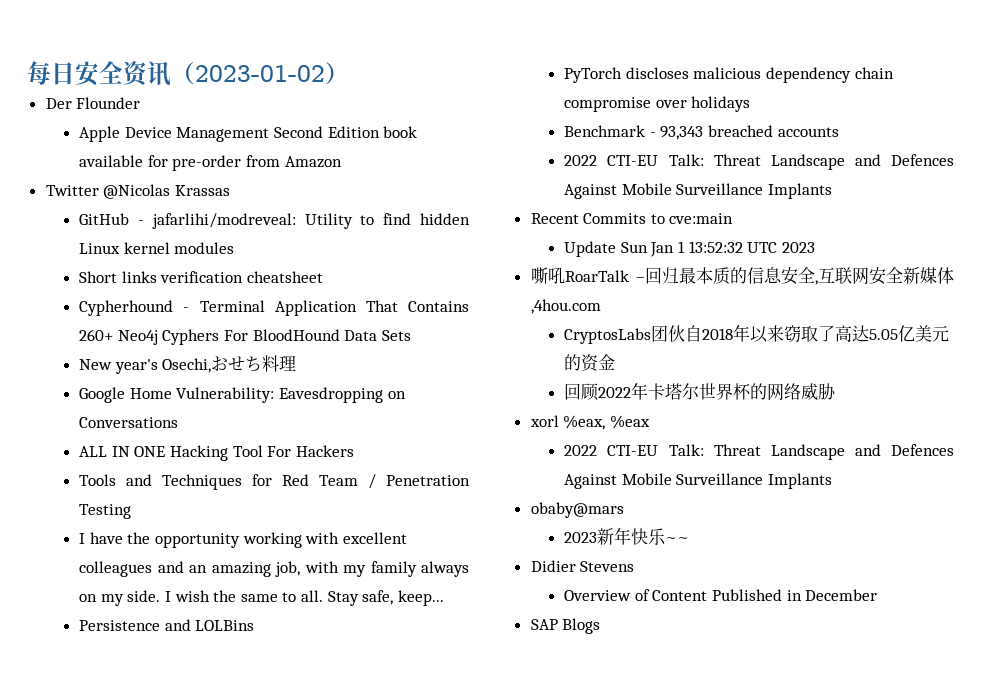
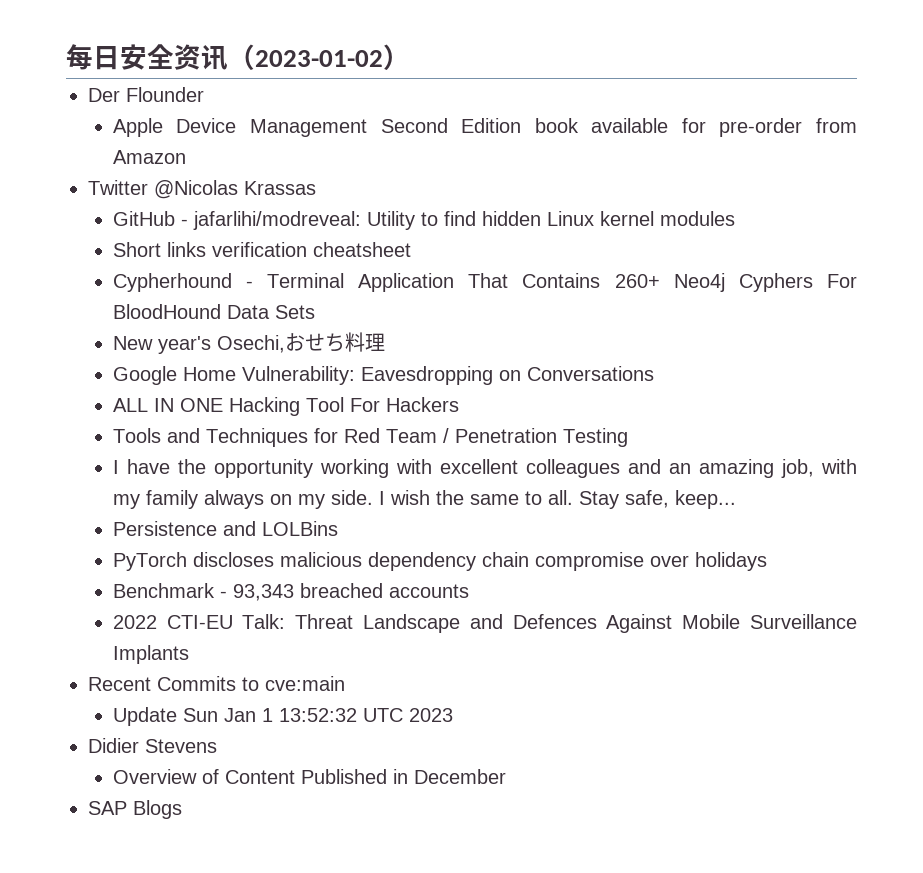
- 嘶吼RoarTalk –回归最本质的信息安全,互联网安全新媒体,4hou.com
- CryptosLabs团伙自2018年以来窃取了高达5.05亿美元的资金
- 回顾2022年卡塔尔世界杯的网络威胁
- xorl %eax, %eax
- 2022 CTI-EU Talk: Threat Landscape and Defences Against Mobile Surveillance Implants
- obaby@mars
- 2023新年快乐~~

